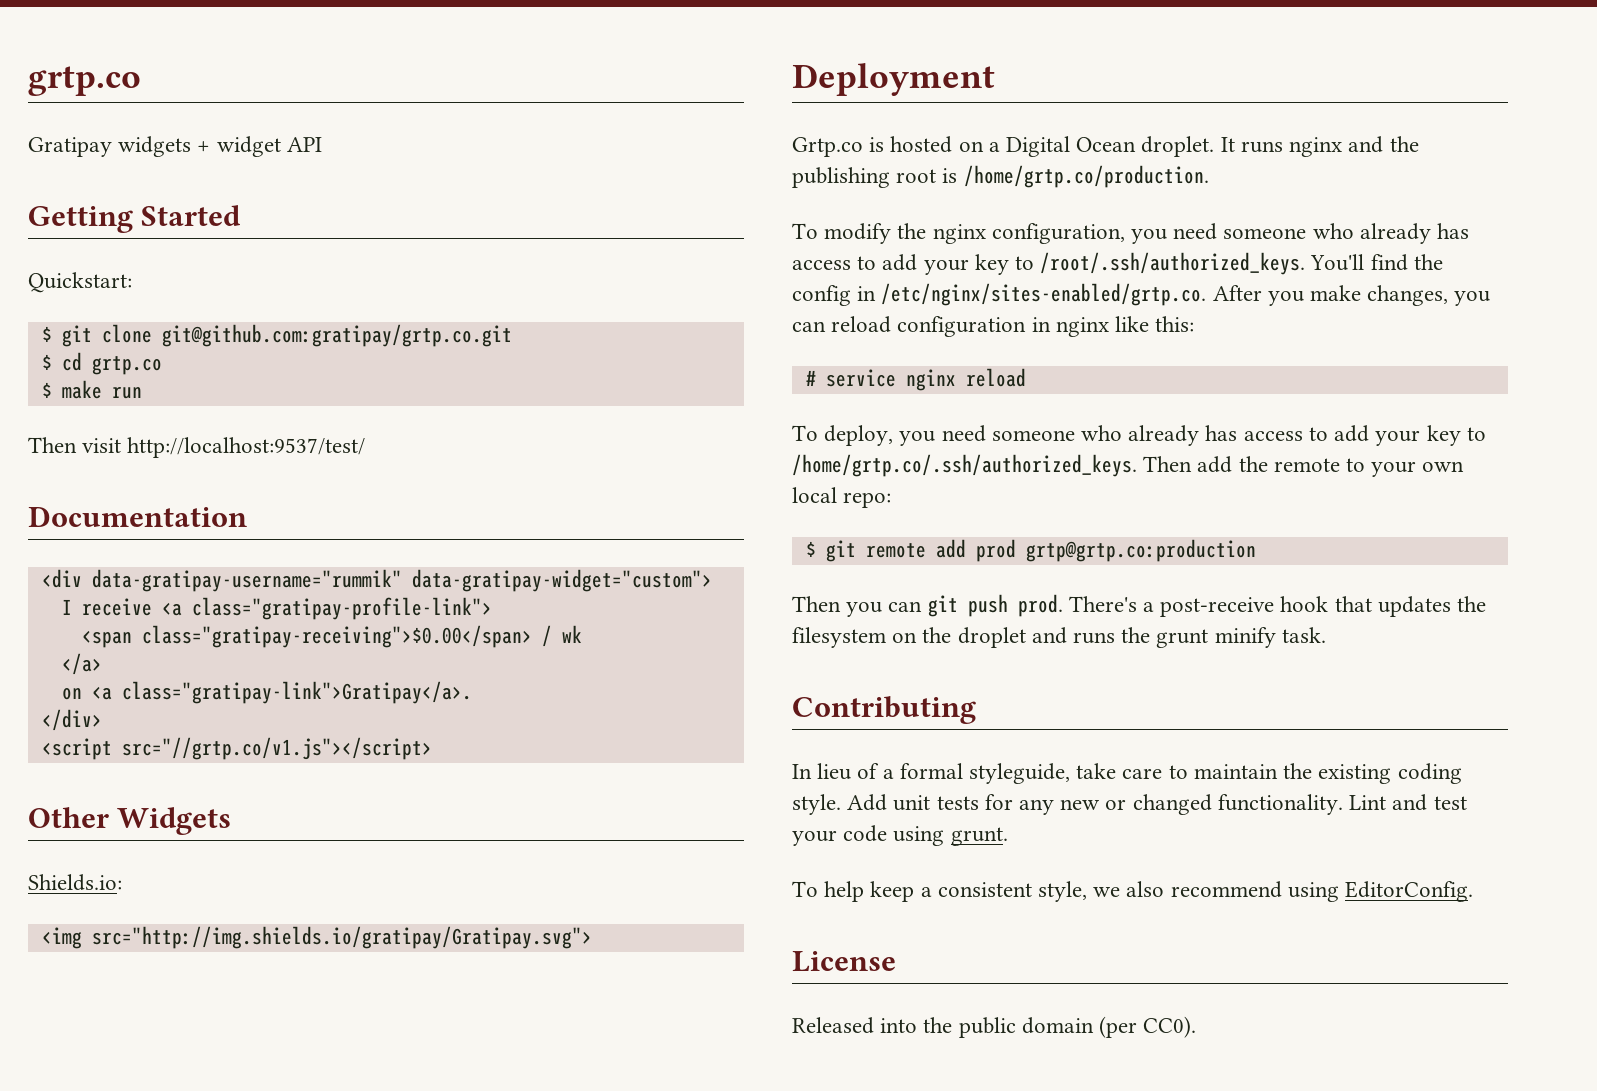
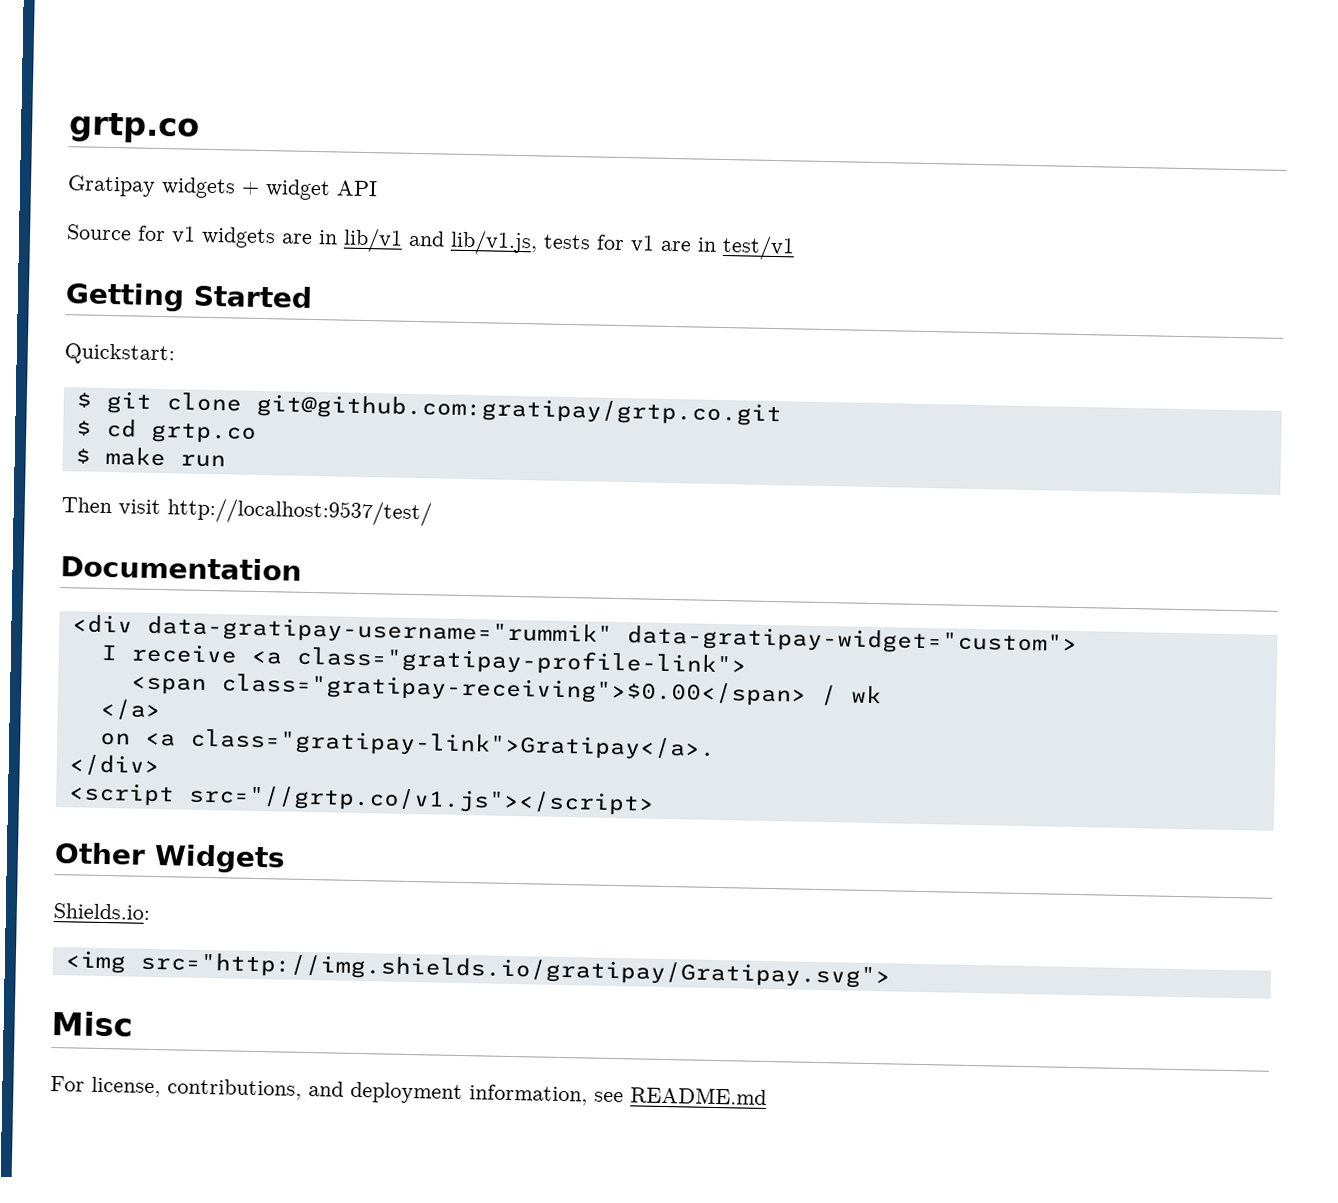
+ Source for v1 widgets are in lib/v1 and lib/v1.js, tests for v1 are in test/v1
- Deployment
- Grtp.co is hosted on a Digital Ocean droplet. It runs nginx and the publishing root is /home/grtp.co/production.
- To modify the nginx configuration, you need someone who already has access to add your key to /root/.ssh/authorized_keys. You'll find the config in /etc/nginx/sites-enabled/grtp.co. After you make changes, you can reload configuration in nginx like this:
- # service nginx reload
- To deploy, you need someone who already has access to add your key to /home/grtp.co/.ssh/authorized_keys. Then add the remote to your own local repo:
- $ git remote add prod grtp@grtp.co:production
- Then you can git push prod. There's a post-receive hook that updates the filesystem on the droplet and runs the grunt minify task.
- Contributing
- In lieu of a formal styleguide, take care to maintain the existing coding style. Add unit tests for any new or changed functionality. Lint and test your code using grunt.
- To help keep a consistent style, we also recommend using EditorConfig.
- License
- Released into the public domain (per CC0).
+ Misc
+ For license, contributions, and deployment information, see README.md

